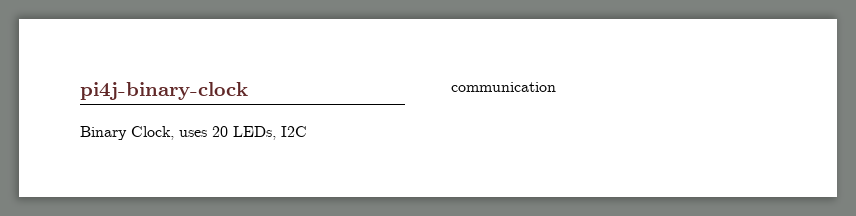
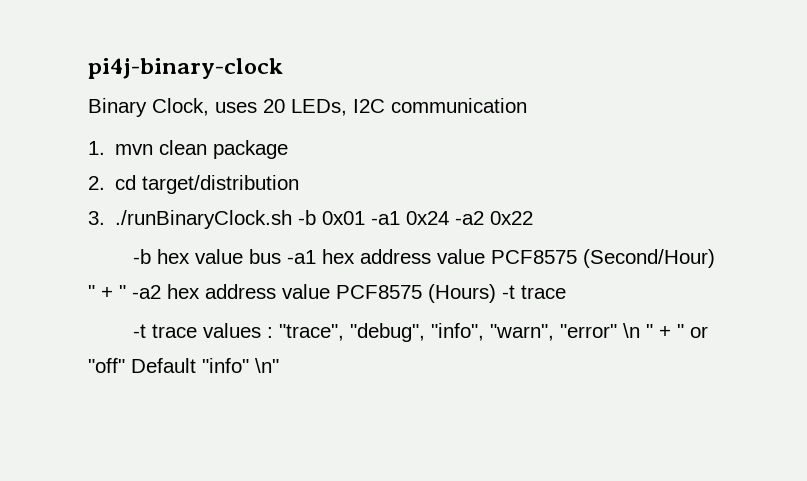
+ 1. mvn clean package
+ 2. cd target/distribution
+ 3. ./runBinaryClock.sh -b 0x01 -a1 0x24 -a2 0x22
+ -b hex value bus -a1 hex address value PCF8575 (Second/Hour) " + " -a2 hex address value PCF8575 (Hours) -t trace
+ -t trace values : "trace", "debug", "info", "warn", "error" \n " + " or "off" Default "info" \n"

